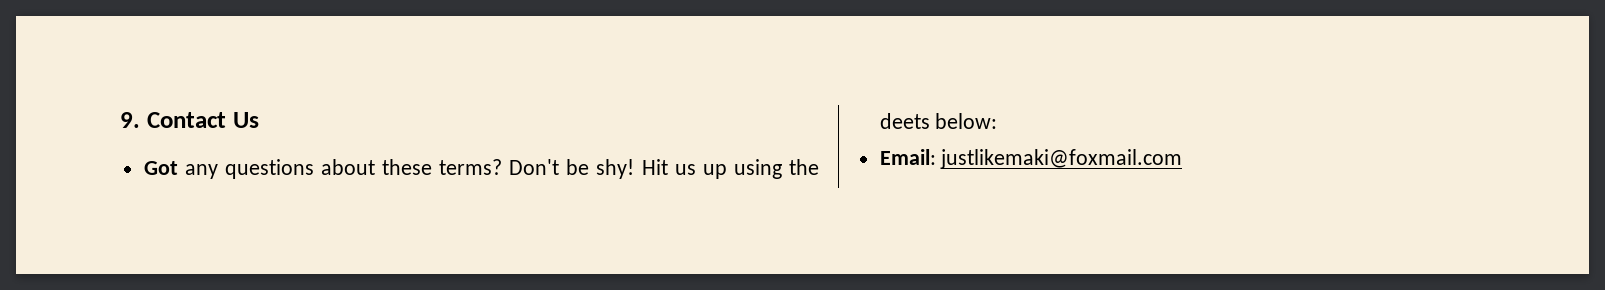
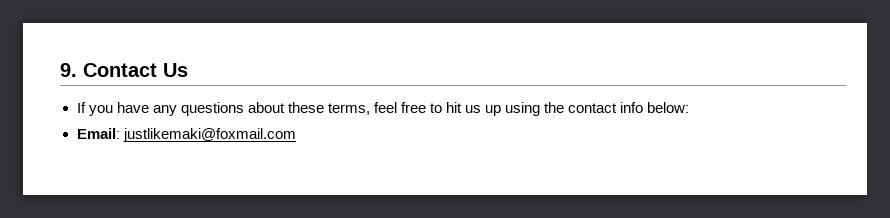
- Got any questions about these terms? Don't be shy! Hit us up using the deets below:
+ If you have any questions about these terms, feel free to hit us up using the contact info below:

